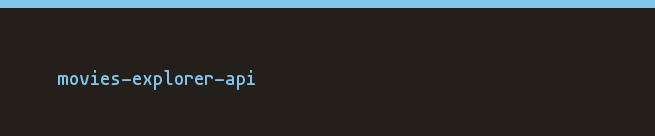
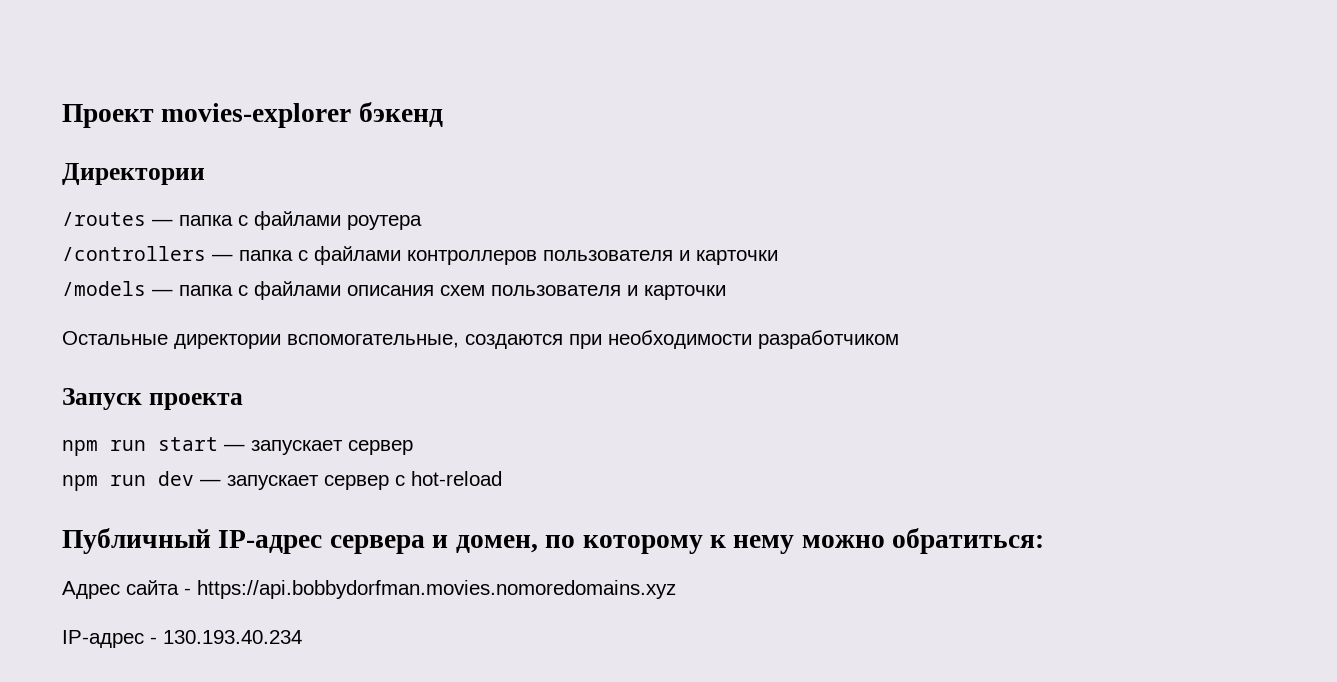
- movies-explorer-api
+ Проект movies-explorer бэкенд
+ Директории
+ /routes — папка с файлами роутера
+ /controllers — папка с файлами контроллеров пользователя и карточки
+ /models — папка с файлами описания схем пользователя и карточки
+ Остальные директории вспомогательные, создаются при необходимости разработчиком
+ Запуск проекта
+ npm run start — запускает сервер
+ npm run dev — запускает сервер с hot-reload
+ Публичный IP-адрес сервера и домен, по которому к нему можно обратиться:
+ Адрес сайта - https://api.bobbydorfman.movies.nomoredomains.xyz
+ IP-адрес - 130.193.40.234

